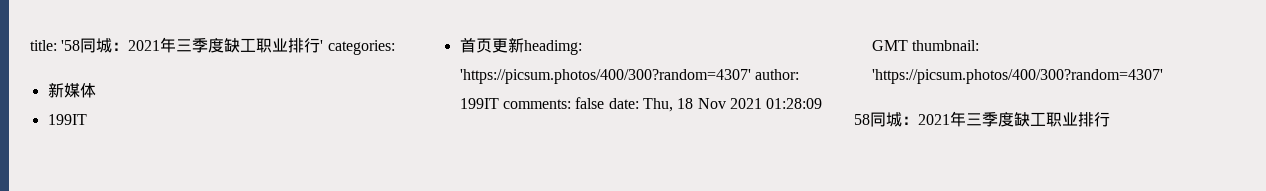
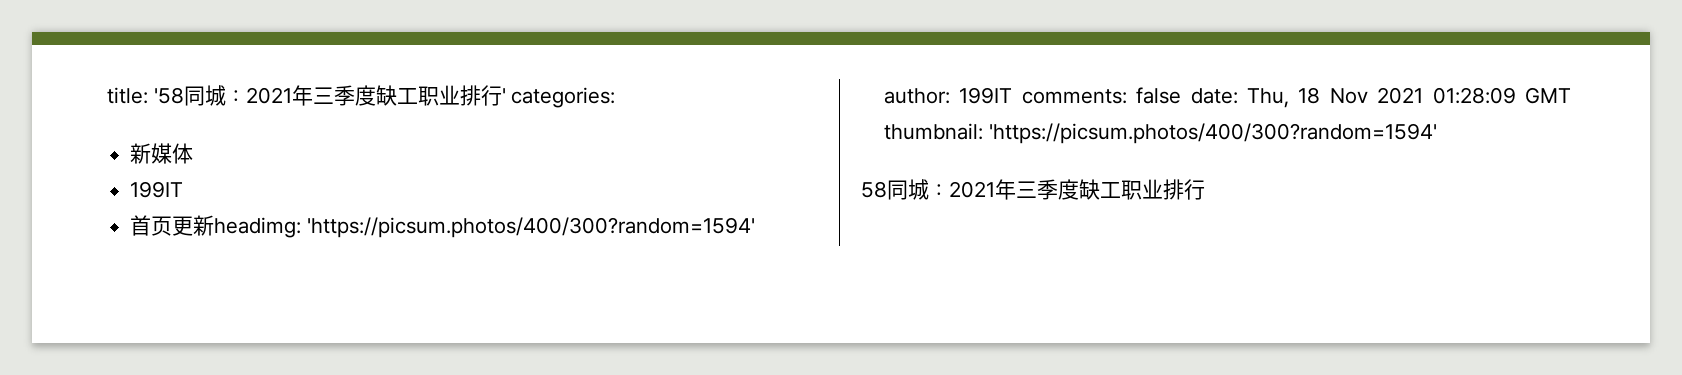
- 首页更新headimg: 'https://picsum.photos/400/300?random=4307' author: 199IT comments: false date: Thu, 18 Nov 2021 01:28:09 GMT thumbnail: 'https://picsum.photos/400/300?random=4307'
+ 首页更新headimg: 'https://picsum.photos/400/300?random=1594' author: 199IT comments: false date: Thu, 18 Nov 2021 01:28:09 GMT thumbnail: 'https://picsum.photos/400/300?random=1594'

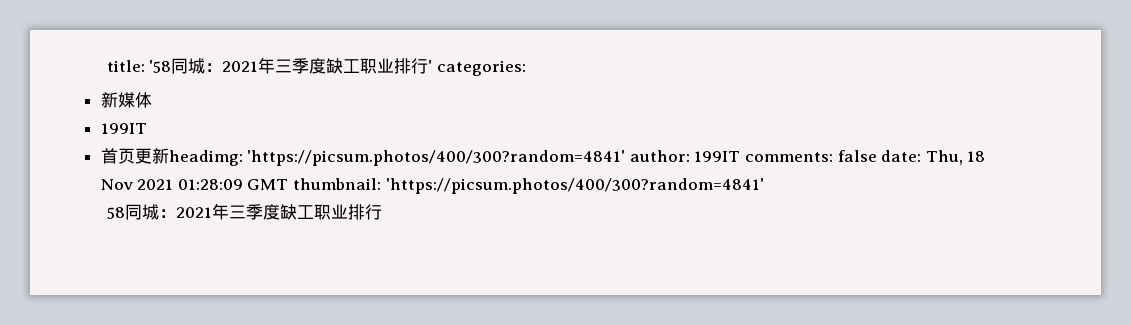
- 首页更新headimg: 'https://picsum.photos/400/300?random=1594' author: 199IT comments: false date: Thu, 18 Nov 2021 01:28:09 GMT thumbnail: 'https://picsum.photos/400/300?random=1594'
+ 首页更新headimg: 'https://picsum.photos/400/300?random=4841' author: 199IT comments: false date: Thu, 18 Nov 2021 01:28:09 GMT thumbnail: 'https://picsum.photos/400/300?random=4841'

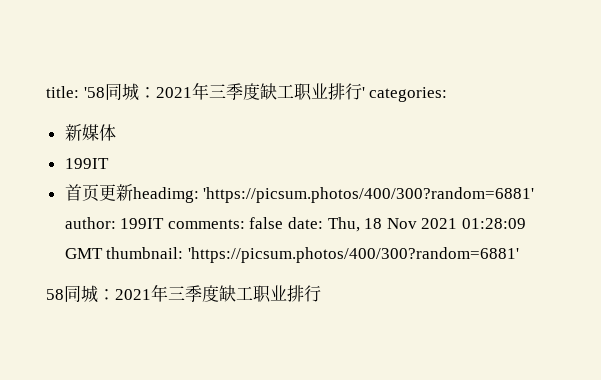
- 首页更新headimg: 'https://picsum.photos/400/300?random=4841' author: 199IT comments: false date: Thu, 18 Nov 2021 01:28:09 GMT thumbnail: 'https://picsum.photos/400/300?random=4841'
+ 首页更新headimg: 'https://picsum.photos/400/300?random=6881' author: 199IT comments: false date: Thu, 18 Nov 2021 01:28:09 GMT thumbnail: 'https://picsum.photos/400/300?random=6881'

